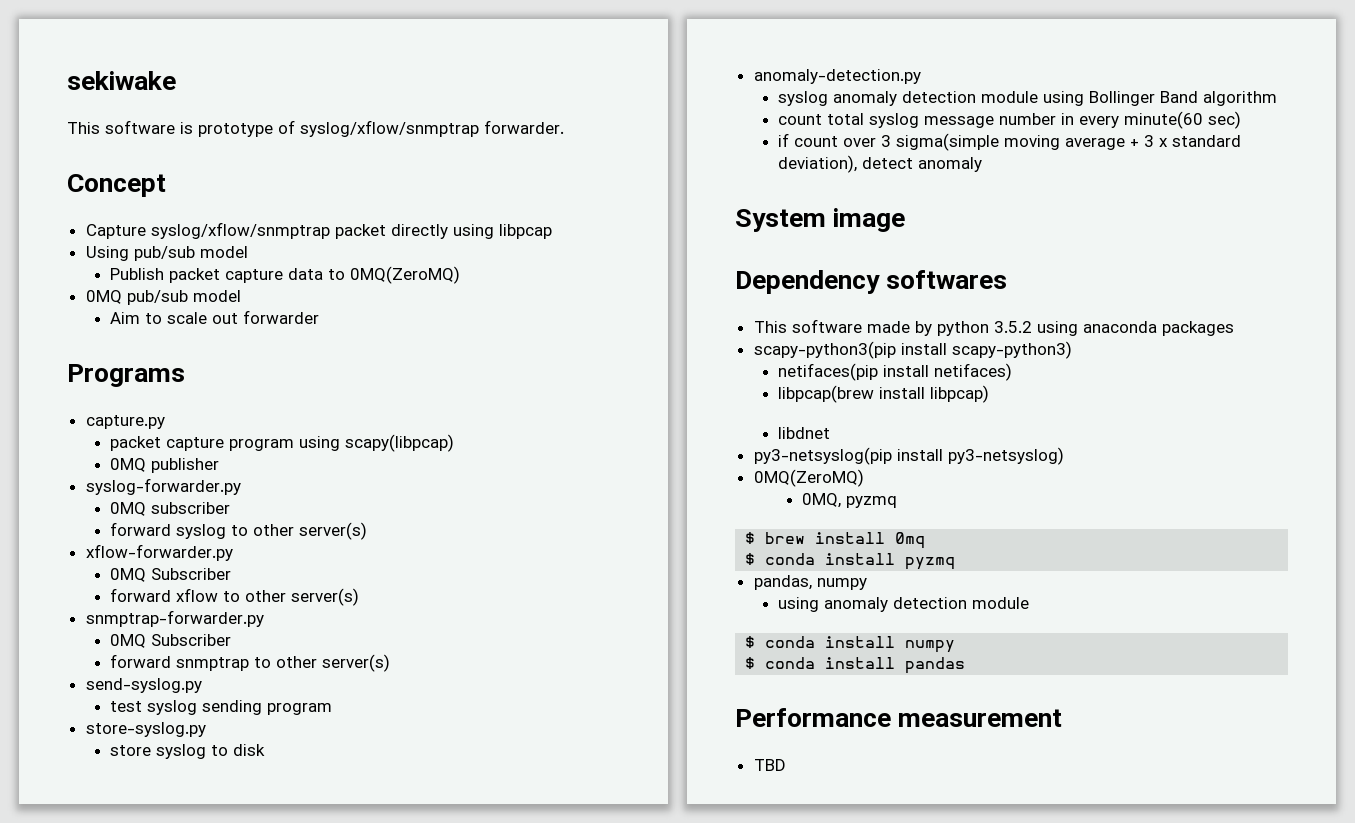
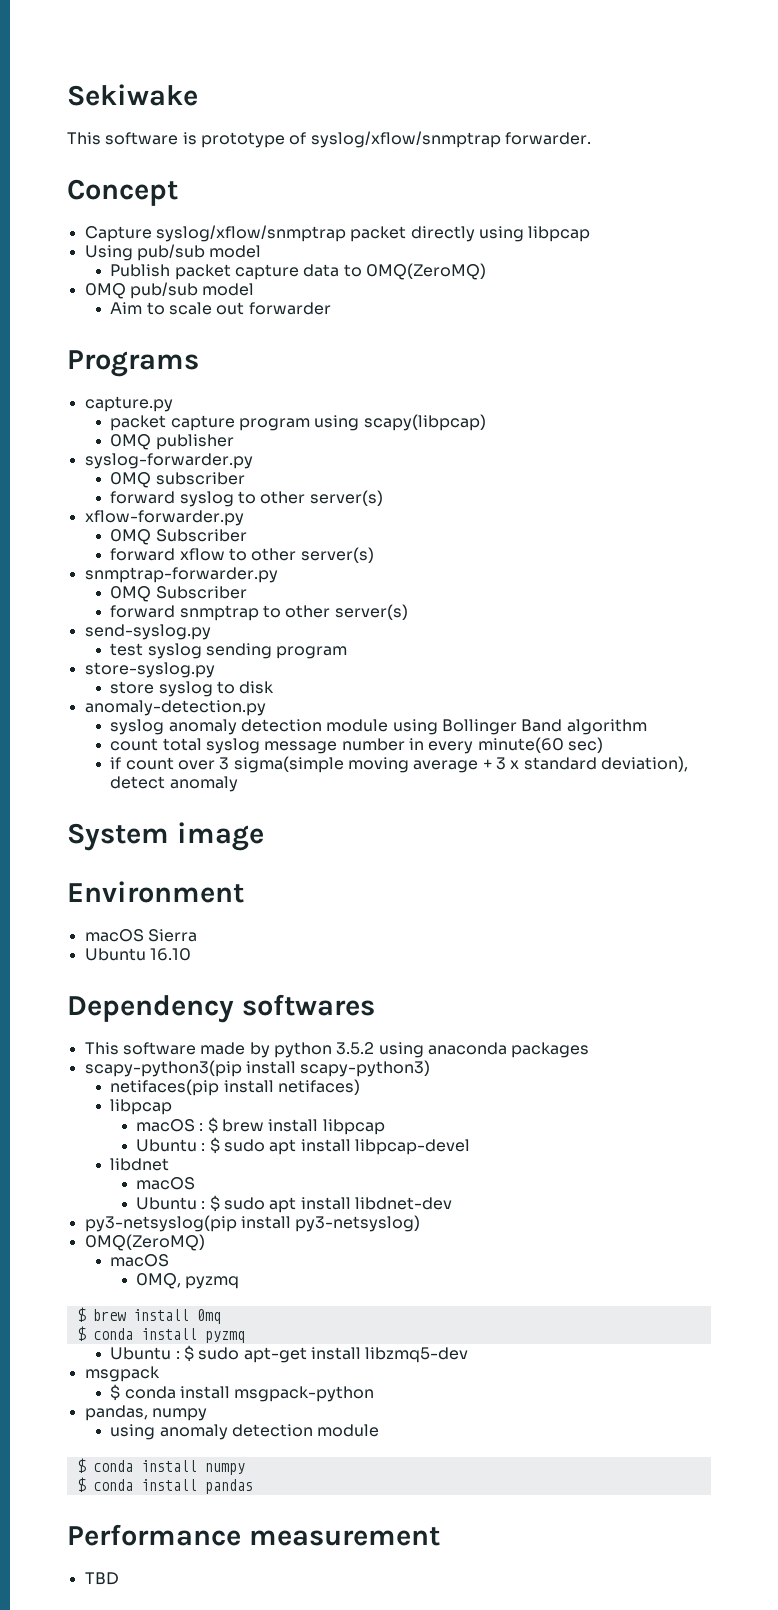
- sekiwake
+ Sekiwake
+ Environment
+ macOS Sierra
+ Ubuntu 16.10
  netifaces(pip install netifaces)
- libpcap(brew install libpcap)
+ libpcap
+ macOS : $ brew install libpcap
+ Ubuntu : $ sudo apt install libpcap-devel
  libdnet
+ macOS
+ Ubuntu : $ sudo apt install libdnet-dev
  py3-netsyslog(pip install py3-netsyslog)
  0MQ(ZeroMQ)
+ macOS
+ Ubuntu : $ sudo apt-get install libzmq5-dev
+ msgpack
+ $ conda install msgpack-python

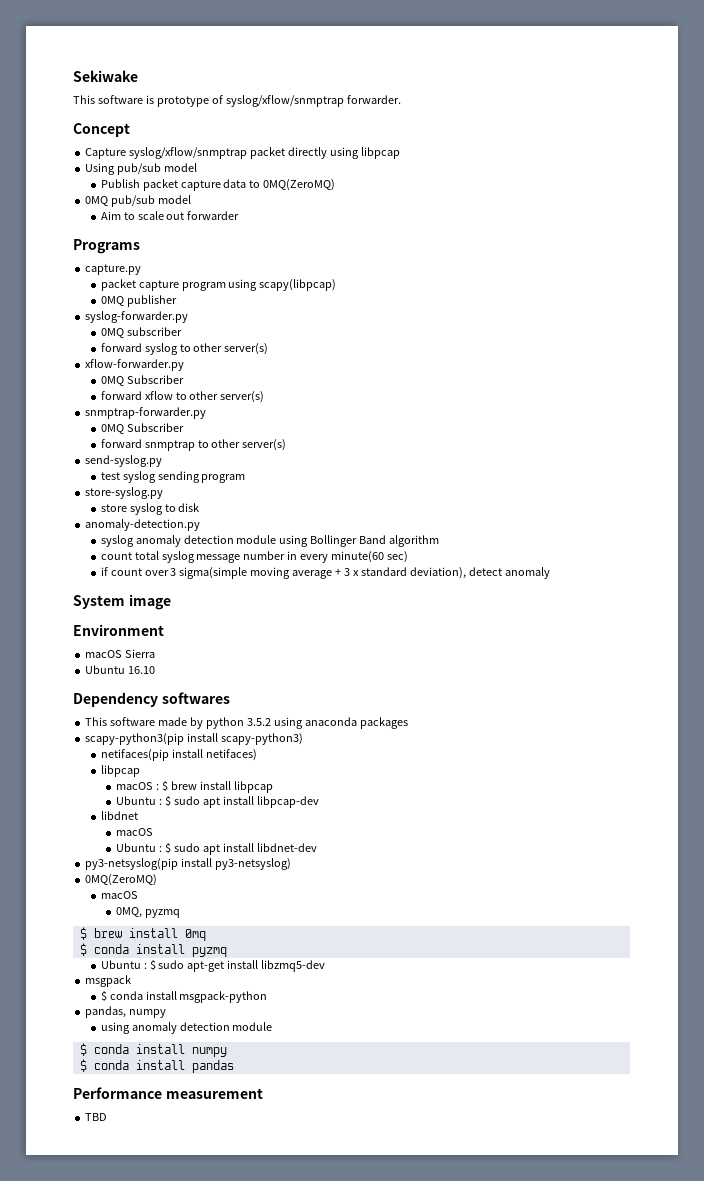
- Ubuntu : $ sudo apt install libpcap-devel
+ Ubuntu : $ sudo apt install libpcap-dev

